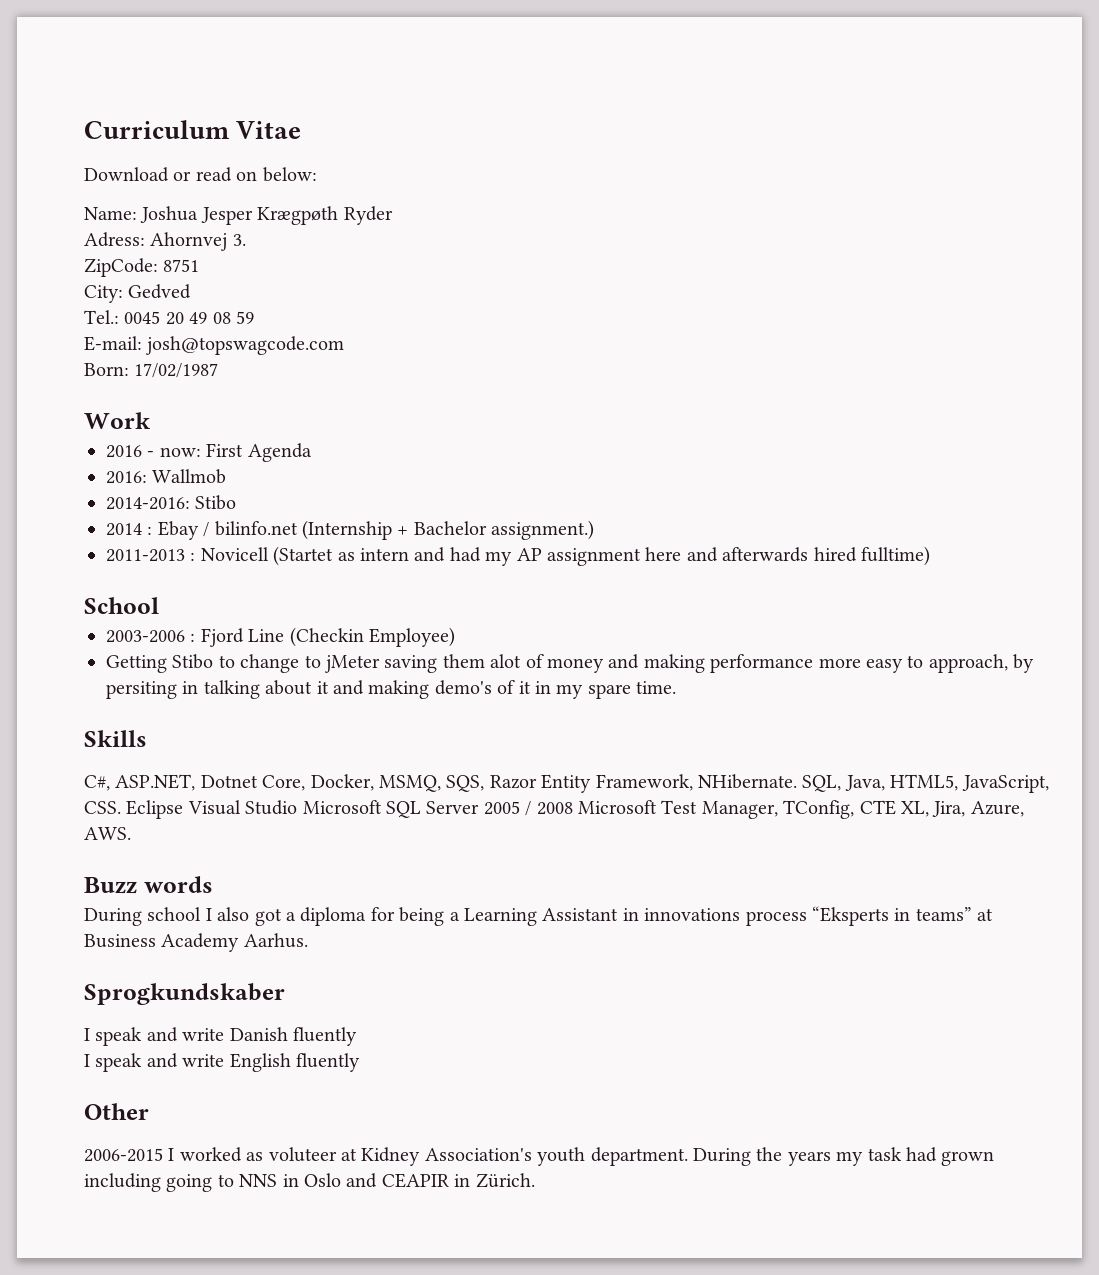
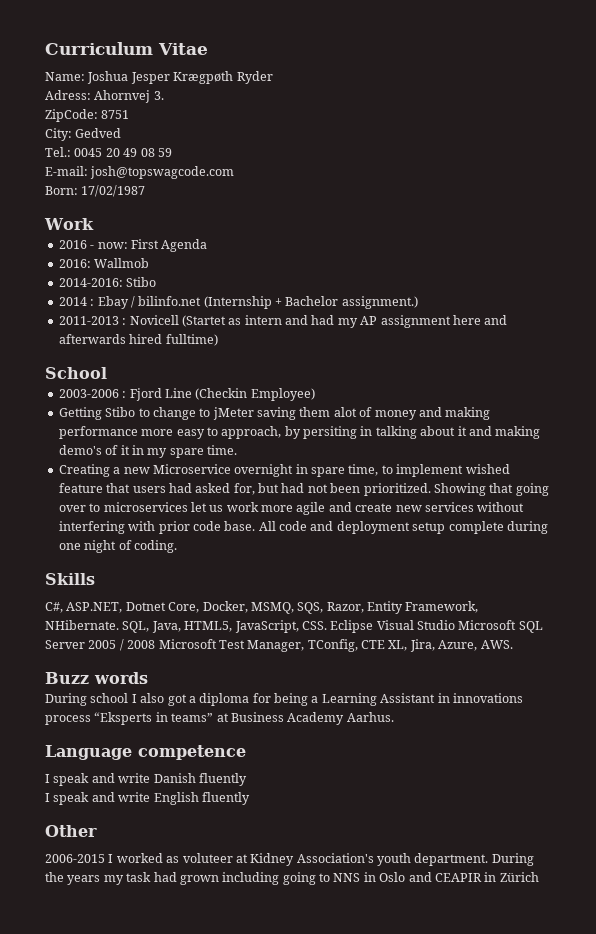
- Download or read on below:
+ Creating a new Microservice overnight in spare time, to implement wished feature that users had asked for, but had not been prioritized. Showing that going over to microservices let us work more agile and create new services without interfering with prior code base. All code and deployment setup complete during one night of coding.
- C#, ASP.NET, Dotnet Core, Docker, MSMQ, SQS, Razor Entity Framework, NHibernate.
+ C#, ASP.NET, Dotnet Core, Docker, MSMQ, SQS, Razor, Entity Framework, NHibernate.
- Sprogkundskaber
+ Language competence
- During the years my task had grown including going to NNS in Oslo and CEAPIR in Zürich.
+ During the years my task had grown including going to NNS in Oslo and CEAPIR in Zürich

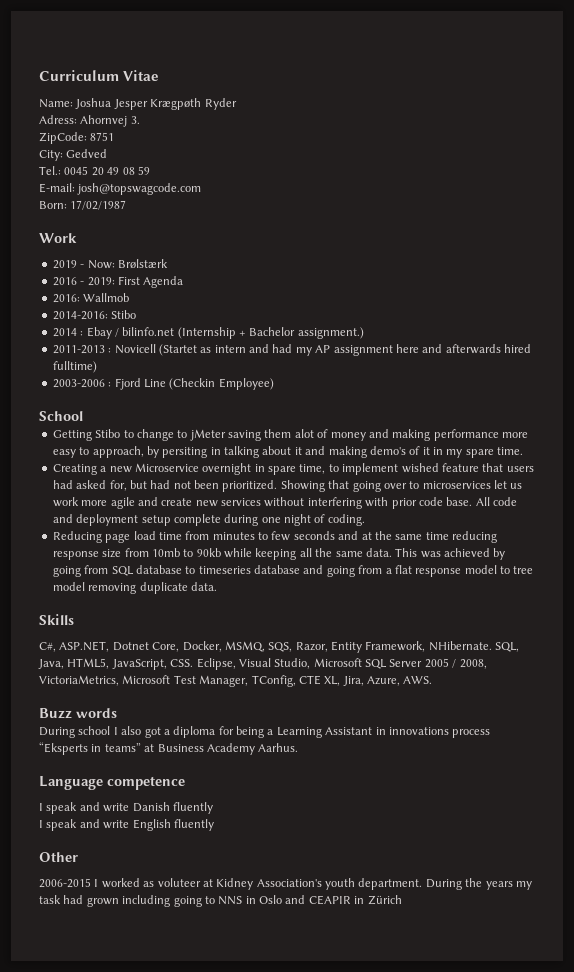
+ 2019 - Now: Brølstærk
- 2016 - now: First Agenda
+ 2016 - 2019: First Agenda
- School
+ School
+ Reducing page load time from minutes to few seconds and at the same time reducing response size from 10mb to 90kb while keeping all the same data. This was achieved by going from SQL database to timeseries database and going from a flat response model to tree model removing duplicate data.
- SQL, Java, HTML5, JavaScript, CSS. Eclipse Visual Studio Microsoft SQL Server 2005 / 2008 Microsoft Test Manager, TConfig, CTE XL, Jira, Azure, AWS.
+ SQL, Java, HTML5, JavaScript, CSS. Eclipse, Visual Studio, Microsoft SQL Server 2005 / 2008, VictoriaMetrics, Microsoft Test Manager, TConfig, CTE XL, Jira, Azure, AWS.

